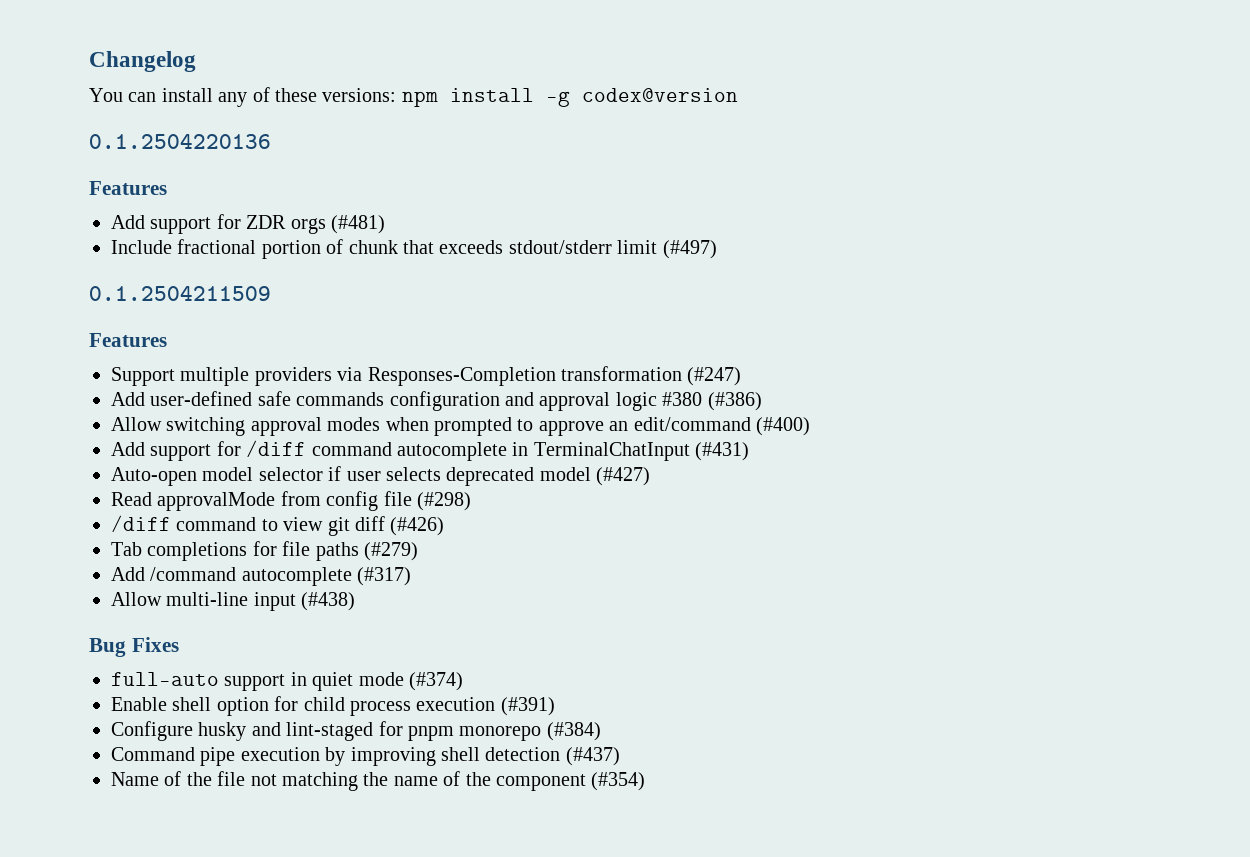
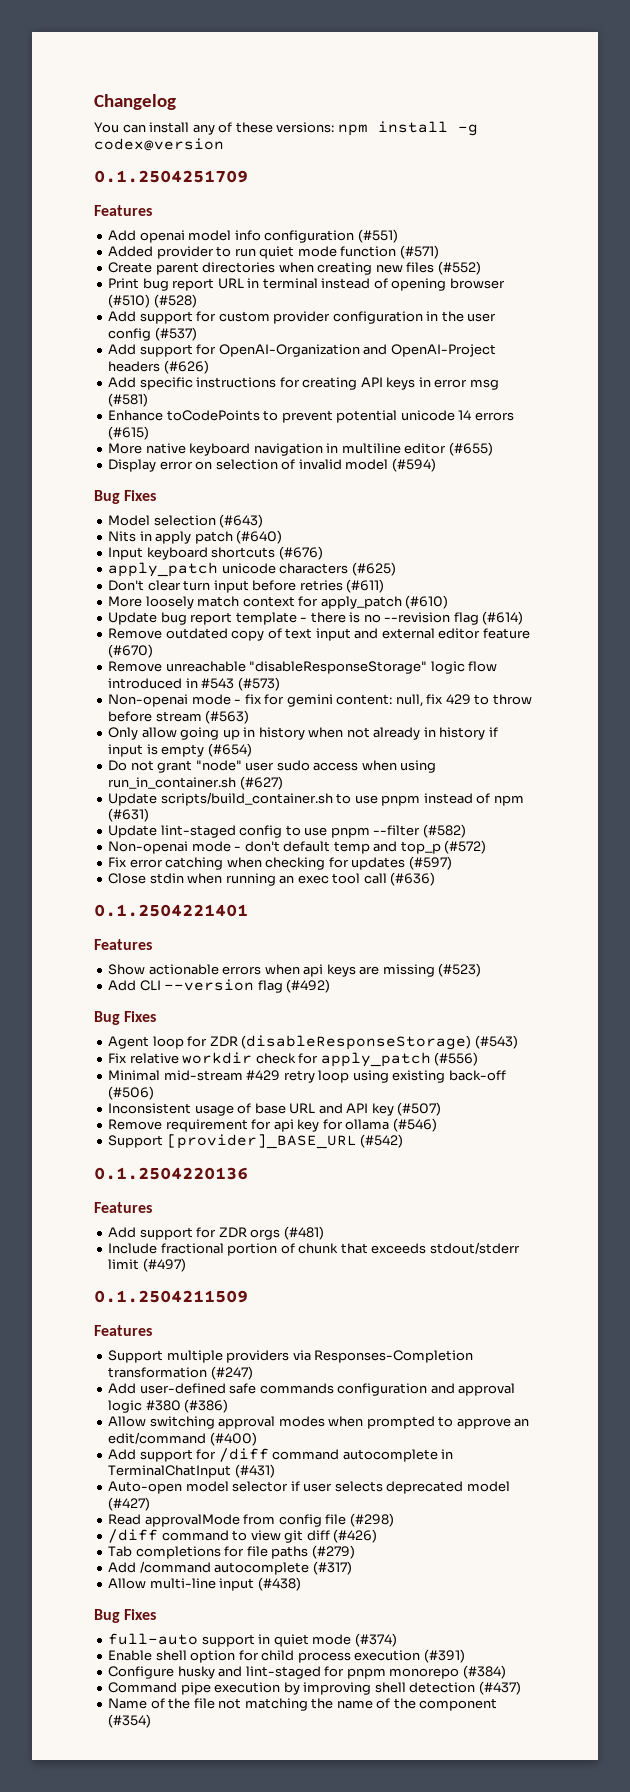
+ 0.1.2504251709
+ Features
+ Add openai model info configuration (#551)
+ Added provider to run quiet mode function (#571)
+ Create parent directories when creating new files (#552)
+ Print bug report URL in terminal instead of opening browser (#510) (#528)
+ Add support for custom provider configuration in the user config (#537)
+ Add support for OpenAI-Organization and OpenAI-Project headers (#626)
+ Add specific instructions for creating API keys in error msg (#581)
+ Enhance toCodePoints to prevent potential unicode 14 errors (#615)
+ More native keyboard navigation in multiline editor (#655)
+ Display error on selection of invalid model (#594)
+ Bug Fixes
+ Model selection (#643)
+ Nits in apply patch (#640)
+ Input keyboard shortcuts (#676)
+ apply_patch unicode characters (#625)
+ Don't clear turn input before retries (#611)
+ More loosely match context for apply_patch (#610)
+ Update bug report template - there is no --revision flag (#614)
+ Remove outdated copy of text input and external editor feature (#670)
+ Remove unreachable "disableResponseStorage" logic flow introduced in #543 (#573)
+ Non-openai mode - fix for gemini content: null, fix 429 to throw before stream (#563)
+ Only allow going up in history when not already in history if input is empty (#654)
+ Do not grant "node" user sudo access when using run_in_container.sh (#627)
+ Update scripts/build_container.sh to use pnpm instead of npm (#631)
+ Update lint-staged config to use pnpm --filter (#582)
+ Non-openai mode - don't default temp and top_p (#572)
+ Fix error catching when checking for updates (#597)
+ Close stdin when running an exec tool call (#636)
+ 0.1.2504221401
+ Features
+ Show actionable errors when api keys are missing (#523)
+ Add CLI --version flag (#492)
+ Bug Fixes
+ Agent loop for ZDR (disableResponseStorage) (#543)
+ Fix relative workdir check for apply_patch (#556)
+ Minimal mid-stream #429 retry loop using existing back-off (#506)
+ Inconsistent usage of base URL and API key (#507)
+ Remove requirement for api key for ollama (#546)
+ Support [provider]_BASE_URL (#542)

